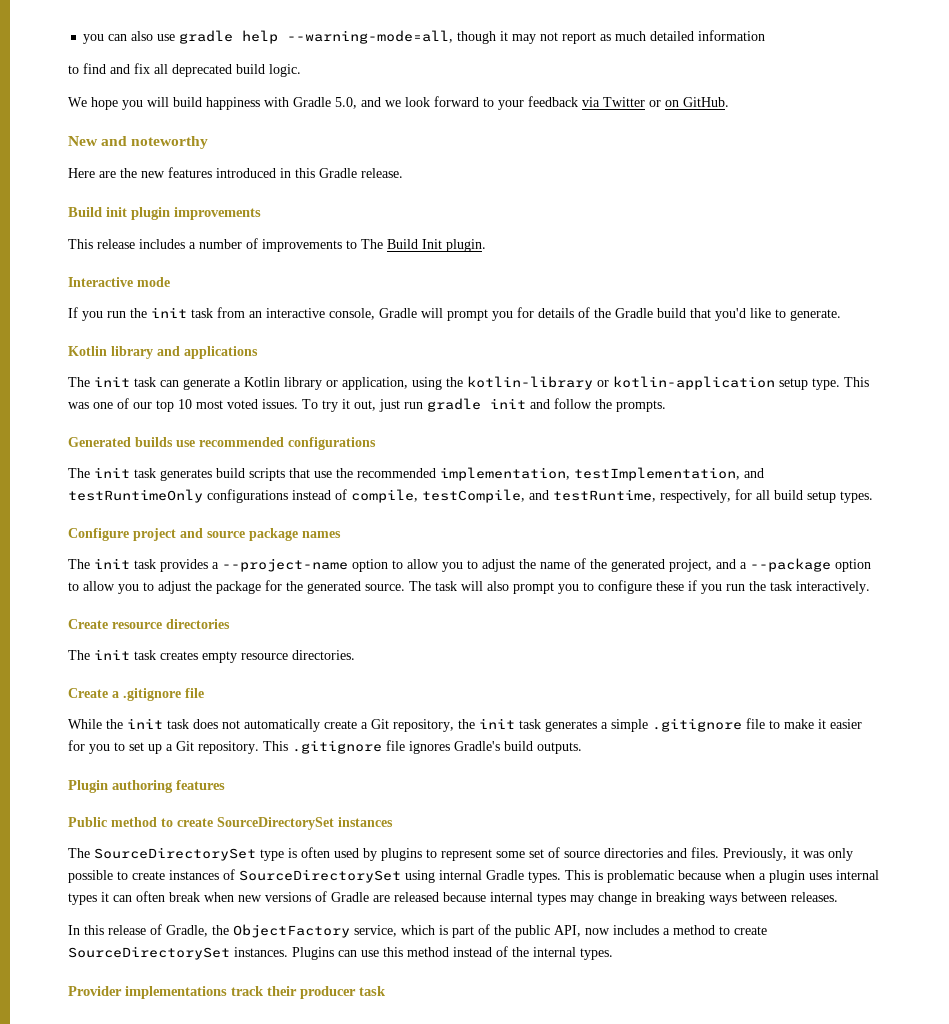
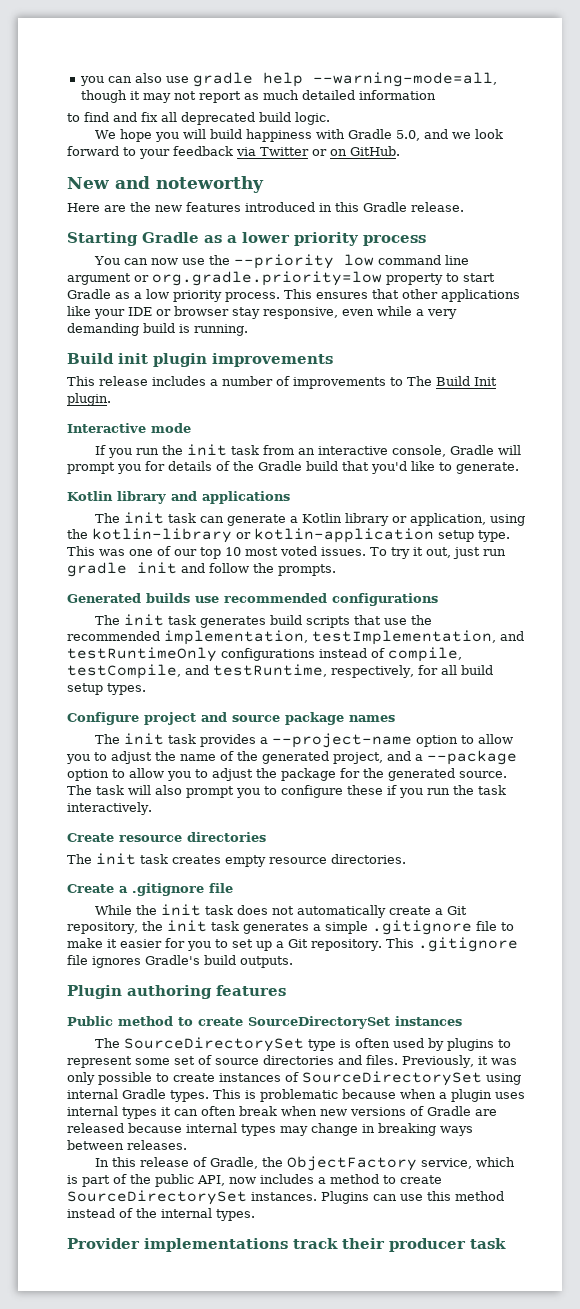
+ Starting Gradle as a lower priority process
+ You can now use the --priority low command line argument or org.gradle.priority=low property to start Gradle as a low priority process. This ensures that other applications like your IDE or browser stay responsive, even while a very demanding build is running.

